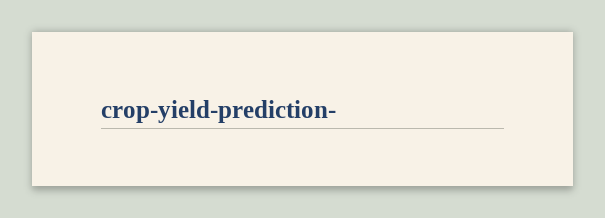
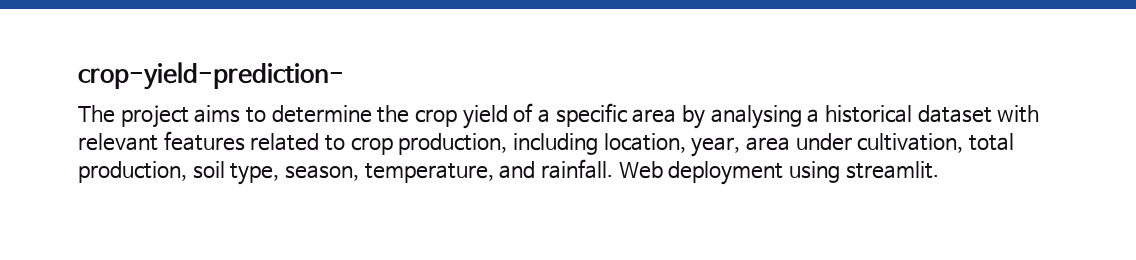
+ The project aims to determine the crop yield of a specific area by analysing a historical dataset with relevant features related to crop production, including location, year, area under cultivation, total production, soil type, season, temperature, and rainfall. Web deployment using streamlit.

